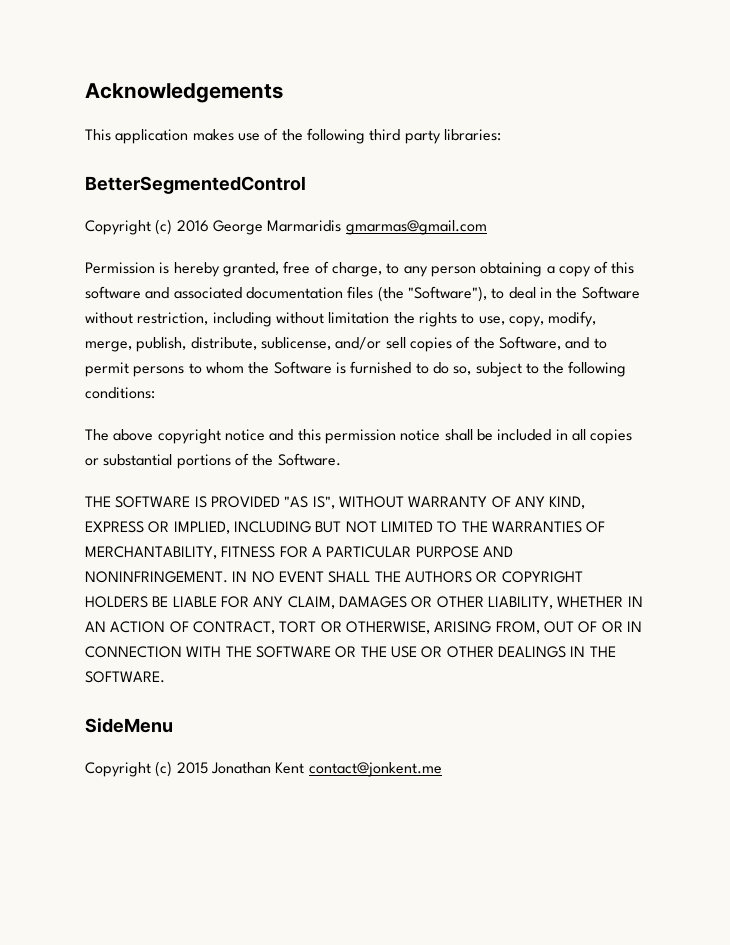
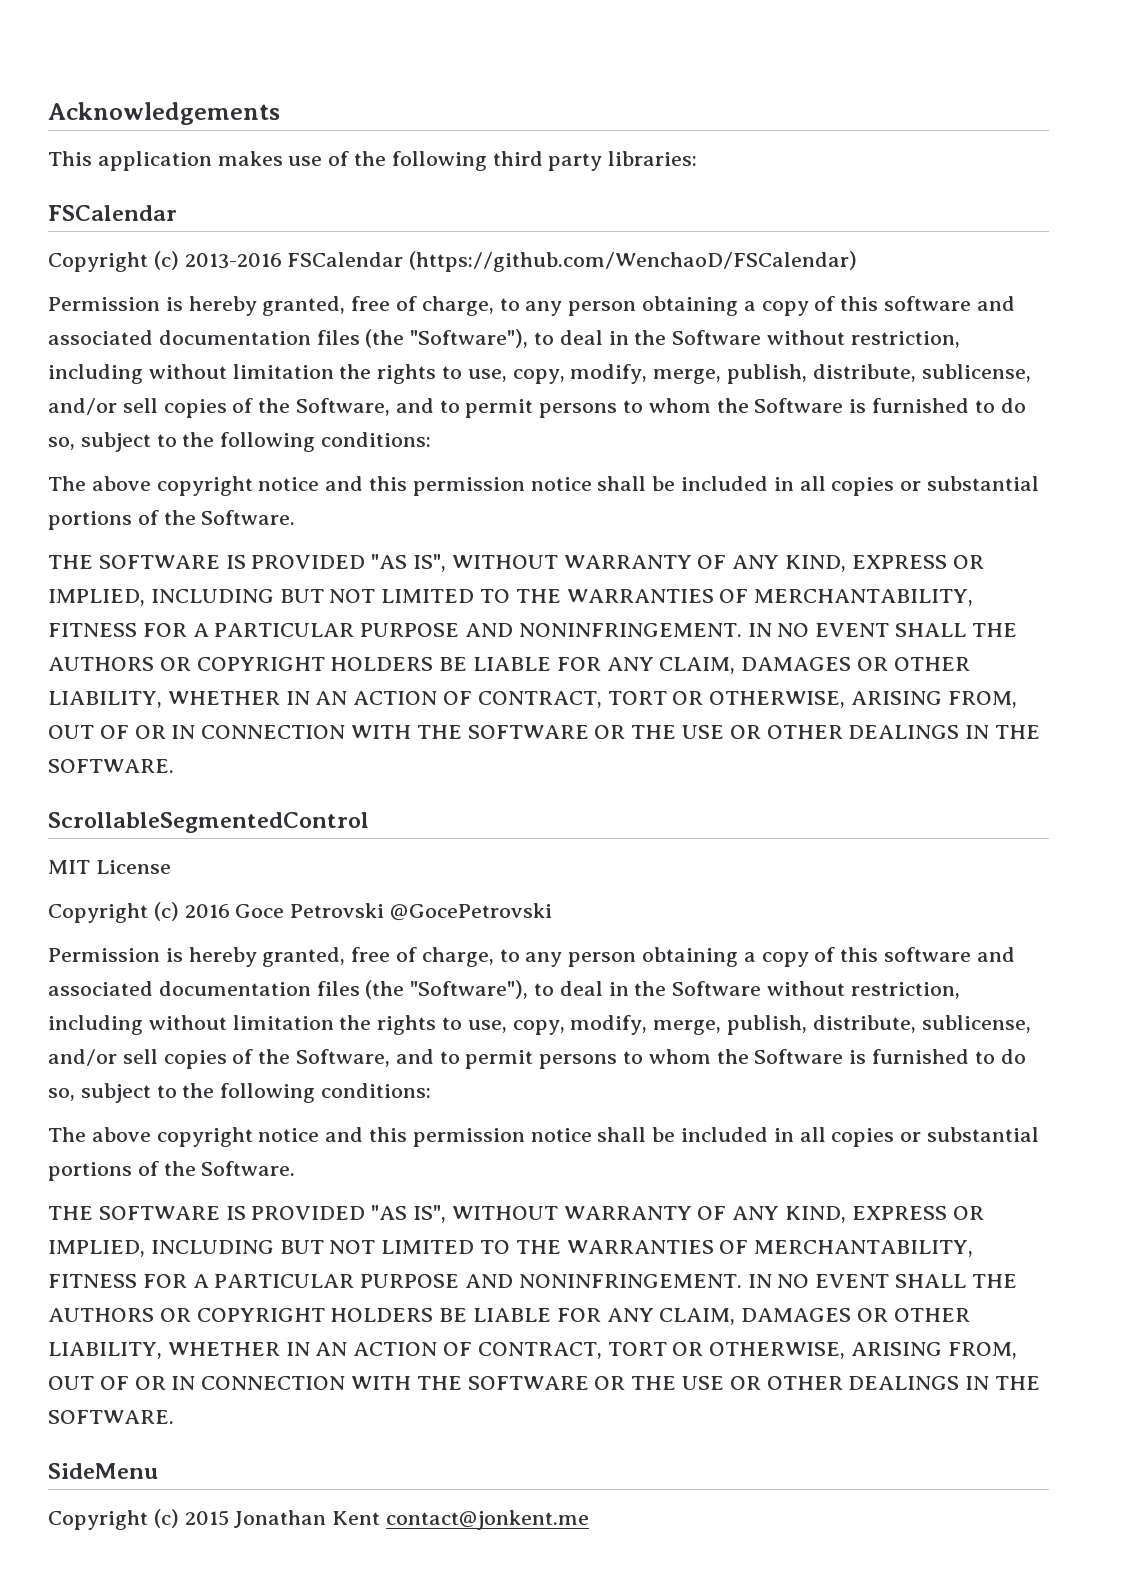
  This application makes use of the following third party libraries:
- BetterSegmentedControl
+ FSCalendar
+ Copyright (c) 2013-2016 FSCalendar (https://github.com/WenchaoD/FSCalendar)
+ Permission is hereby granted, free of charge, to any person obtaining a copy of this software and associated documentation files (the "Software"), to deal in the Software without restriction, including without limitation the rights to use, copy, modify, merge, publish, distribute, sublicense, and/or sell copies of the Software, and to permit persons to whom the Software is furnished to do so, subject to the following conditions:
+ The above copyright notice and this permission notice shall be included in all copies or substantial portions of the Software.
+ THE SOFTWARE IS PROVIDED "AS IS", WITHOUT WARRANTY OF ANY KIND, EXPRESS OR IMPLIED, INCLUDING BUT NOT LIMITED TO THE WARRANTIES OF MERCHANTABILITY, FITNESS FOR A PARTICULAR PURPOSE AND NONINFRINGEMENT. IN NO EVENT SHALL THE AUTHORS OR COPYRIGHT HOLDERS BE LIABLE FOR ANY CLAIM, DAMAGES OR OTHER LIABILITY, WHETHER IN AN ACTION OF CONTRACT, TORT OR OTHERWISE, ARISING FROM, OUT OF OR IN CONNECTION WITH THE SOFTWARE OR THE USE OR OTHER DEALINGS IN THE SOFTWARE.
+ ScrollableSegmentedControl
+ MIT License
- Copyright (c) 2016 George Marmaridis gmarmas@gmail.com
+ Copyright (c) 2016 Goce Petrovski @GocePetrovski

